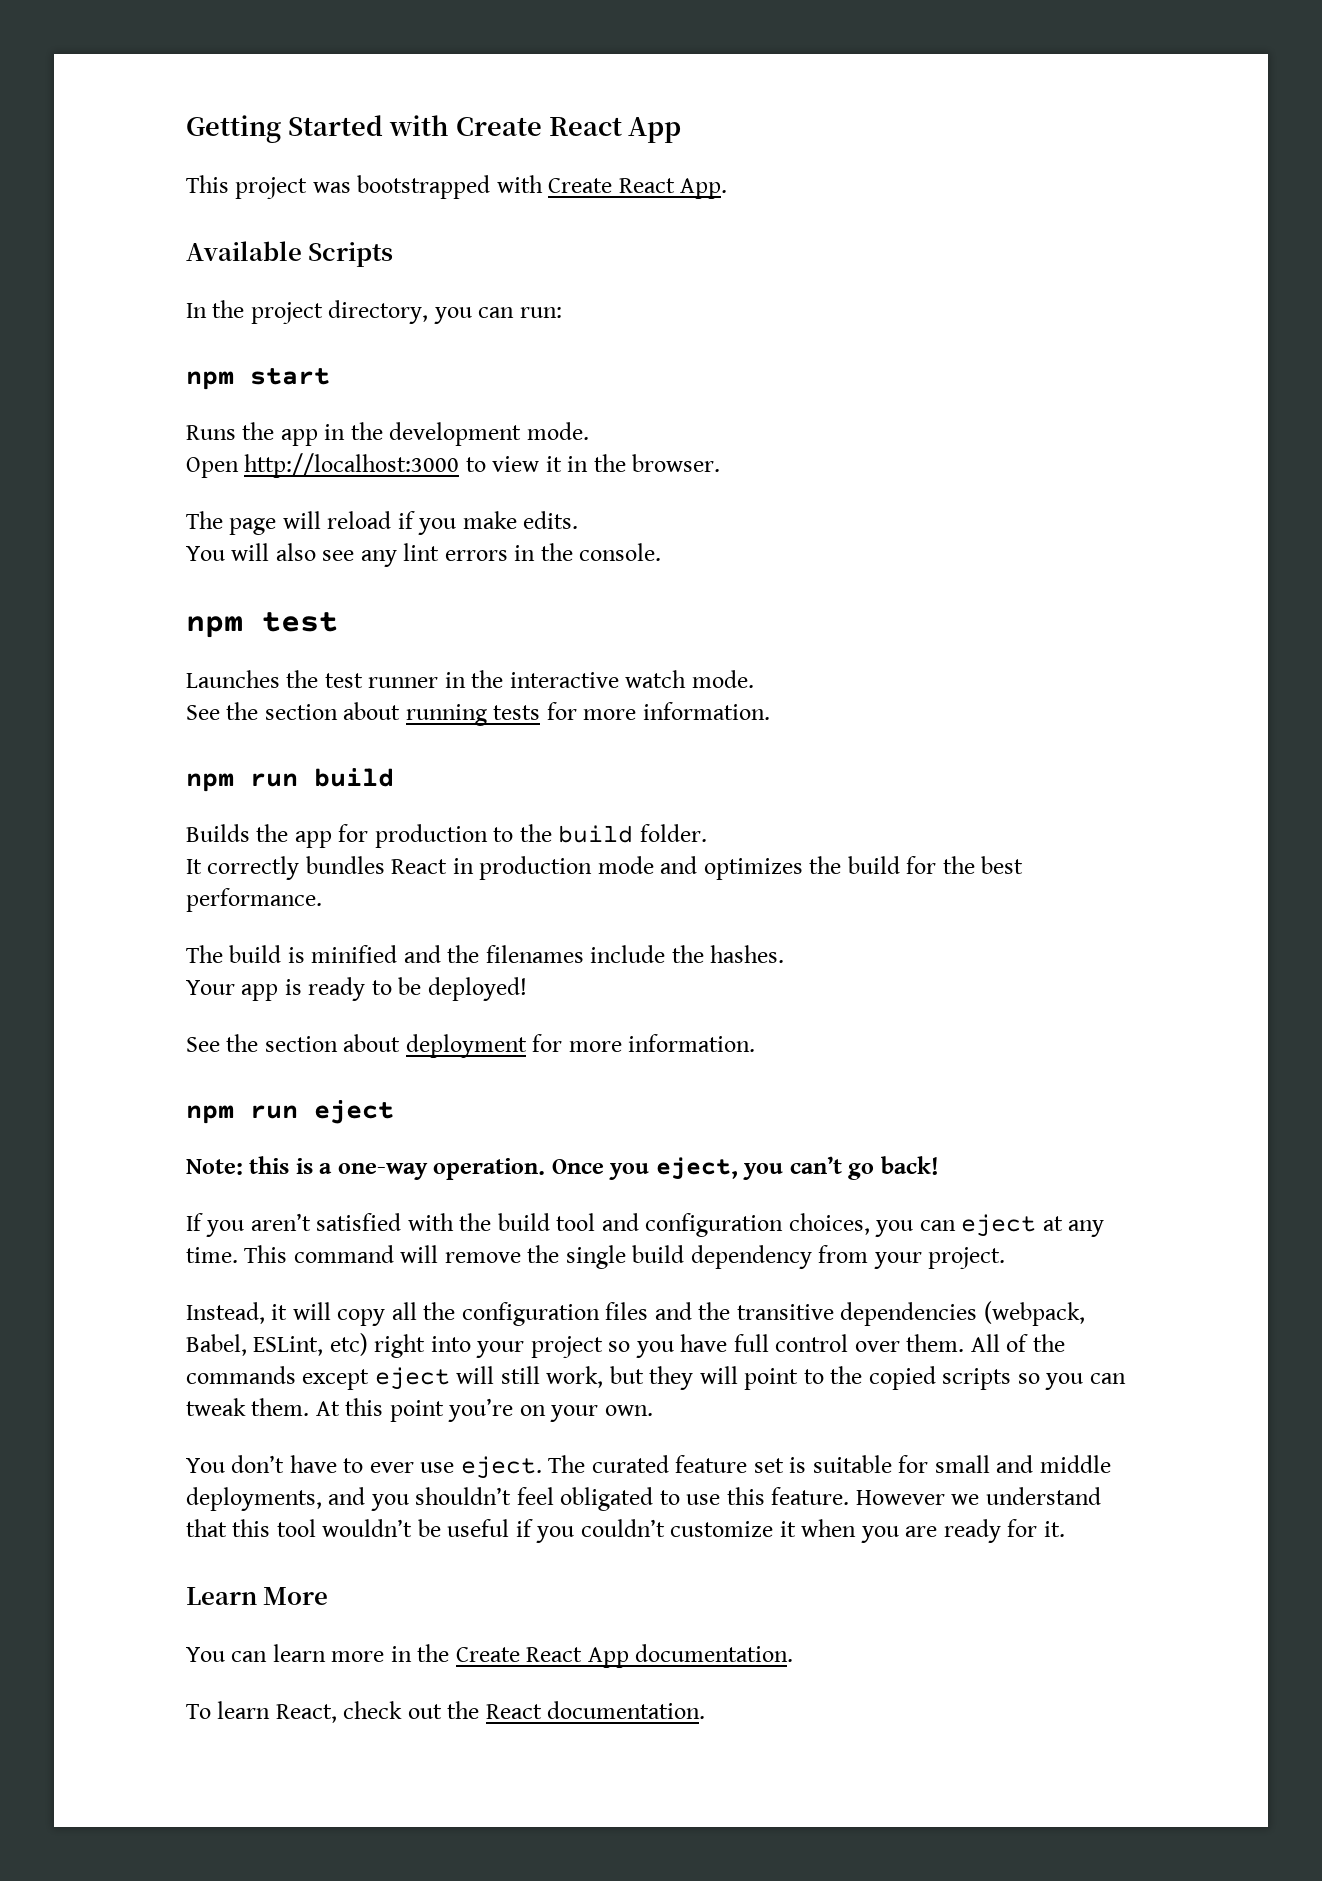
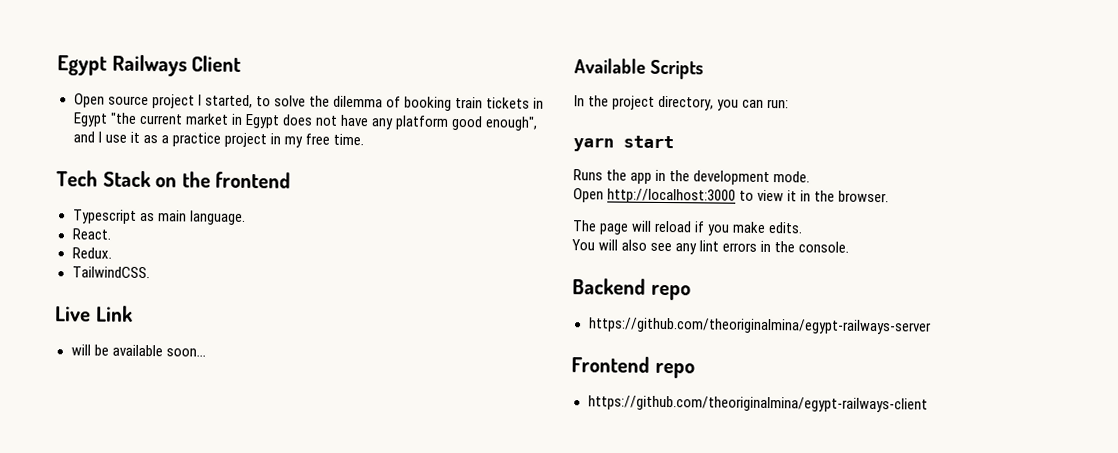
- Getting Started with Create React App
- This project was bootstrapped with Create React App.
+ Egypt Railways Client
+ Open source project I started, to solve the dilemma of booking train tickets in Egypt "the current market in Egypt does not have any platform good enough", and I use it as a practice project in my free time.
+ Tech Stack on the frontend
+ Typescript as main language.
+ React.
+ Redux.
+ TailwindCSS.
+ Live Link
+ will be available soon...
- npm start
+ yarn start
- npm test
- Launches the test runner in the interactive watch mode.
- See the section about running tests for more information.
- npm run build
- Builds the app for production to the build folder.
- It correctly bundles React in production mode and optimizes the build for the best performance.
- The build is minified and the filenames include the hashes.
- Your app is ready to be deployed!
- See the section about deployment for more information.
- npm run eject
- Note: this is a one-way operation. Once you eject, you can’t go back!
- If you aren’t satisfied with the build tool and configuration choices, you can eject at any time. This command will remove the single build dependency from your project.
- Instead, it will copy all the configuration files and the transitive dependencies (webpack, Babel, ESLint, etc) right into your project so you have full control over them. All of the commands except eject will still work, but they will point to the copied scripts so you can tweak them. At this point you’re on your own.
- You don’t have to ever use eject. The curated feature set is suitable for small and middle deployments, and you shouldn’t feel obligated to use this feature. However we understand that this tool wouldn’t be useful if you couldn’t customize it when you are ready for it.
- Learn More
- You can learn more in the Create React App documentation.
- To learn React, check out the React documentation.
+ Backend repo
+ https://github.com/theoriginalmina/egypt-railways-server
+ Frontend repo
+ https://github.com/theoriginalmina/egypt-railways-client

